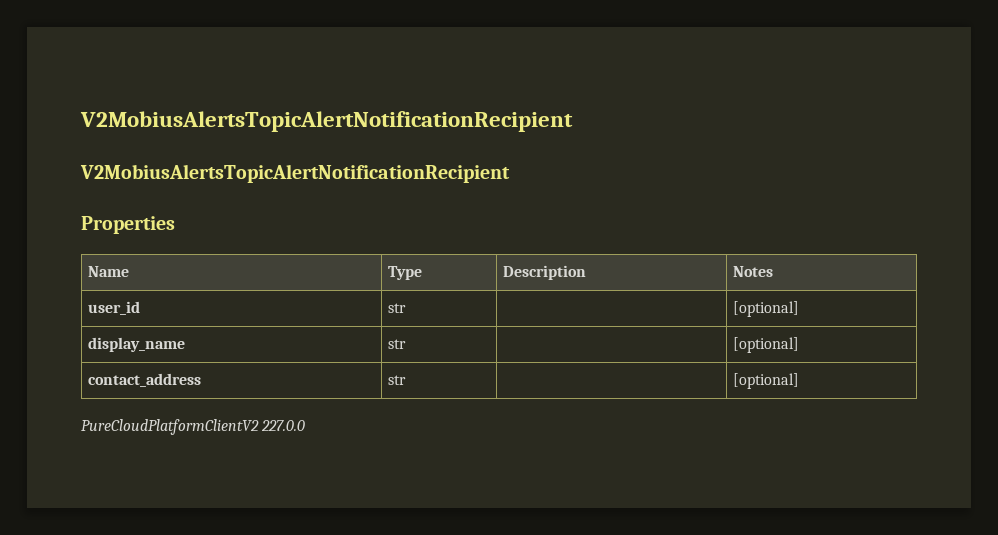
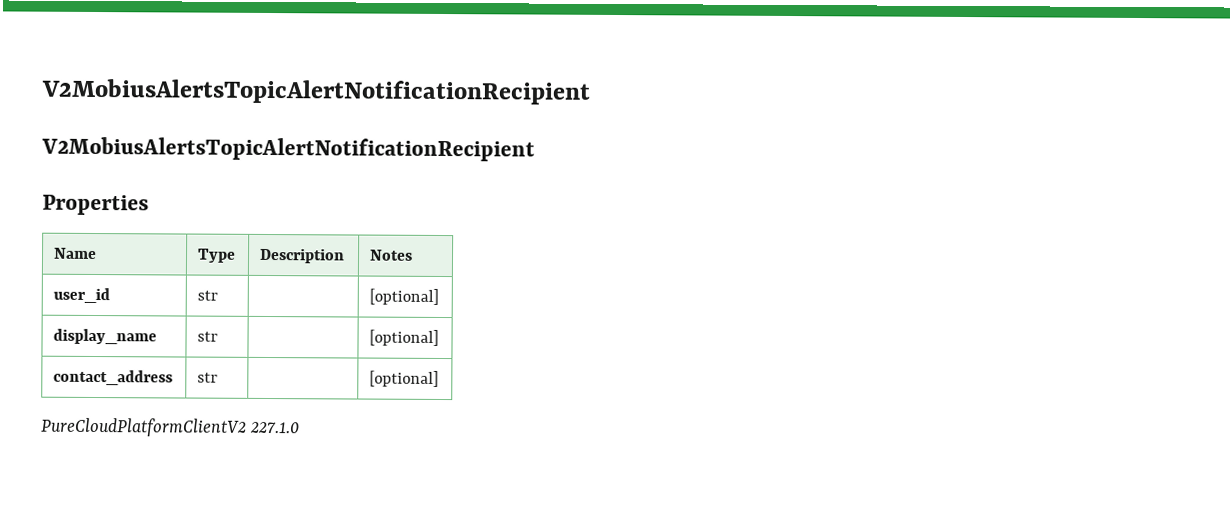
- PureCloudPlatformClientV2 227.0.0
+ PureCloudPlatformClientV2 227.1.0

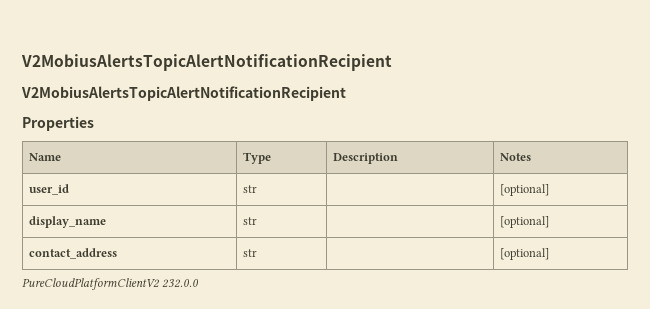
- PureCloudPlatformClientV2 227.1.0
+ PureCloudPlatformClientV2 232.0.0

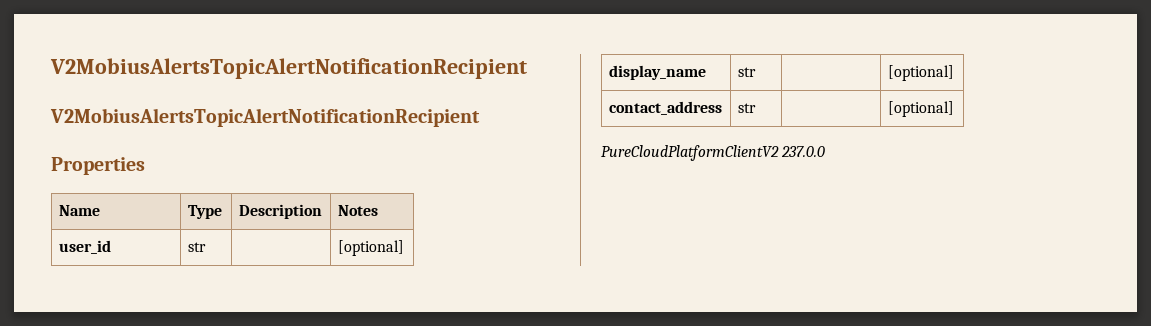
- PureCloudPlatformClientV2 232.0.0
+ PureCloudPlatformClientV2 237.0.0

